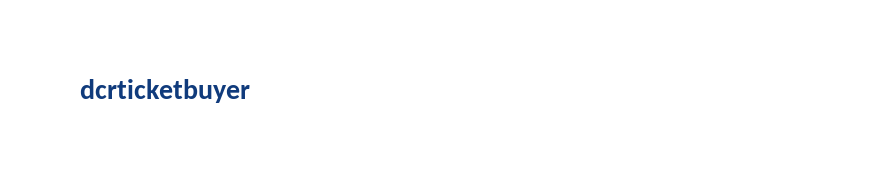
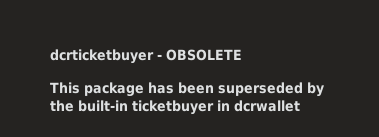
- dcrticketbuyer
+ dcrticketbuyer - OBSOLETE
+ This package has been superseded by the built-in ticketbuyer in dcrwallet

